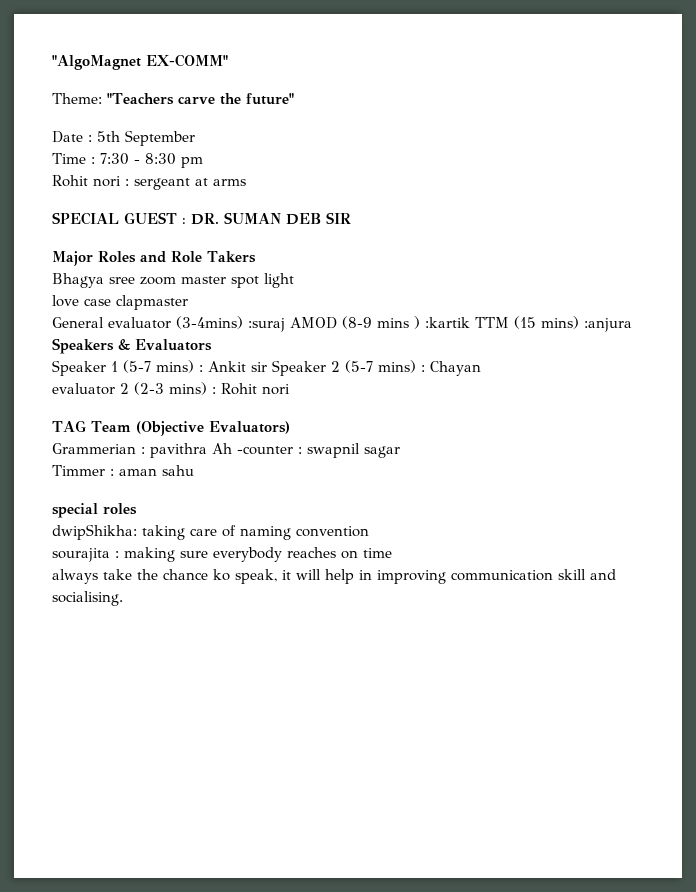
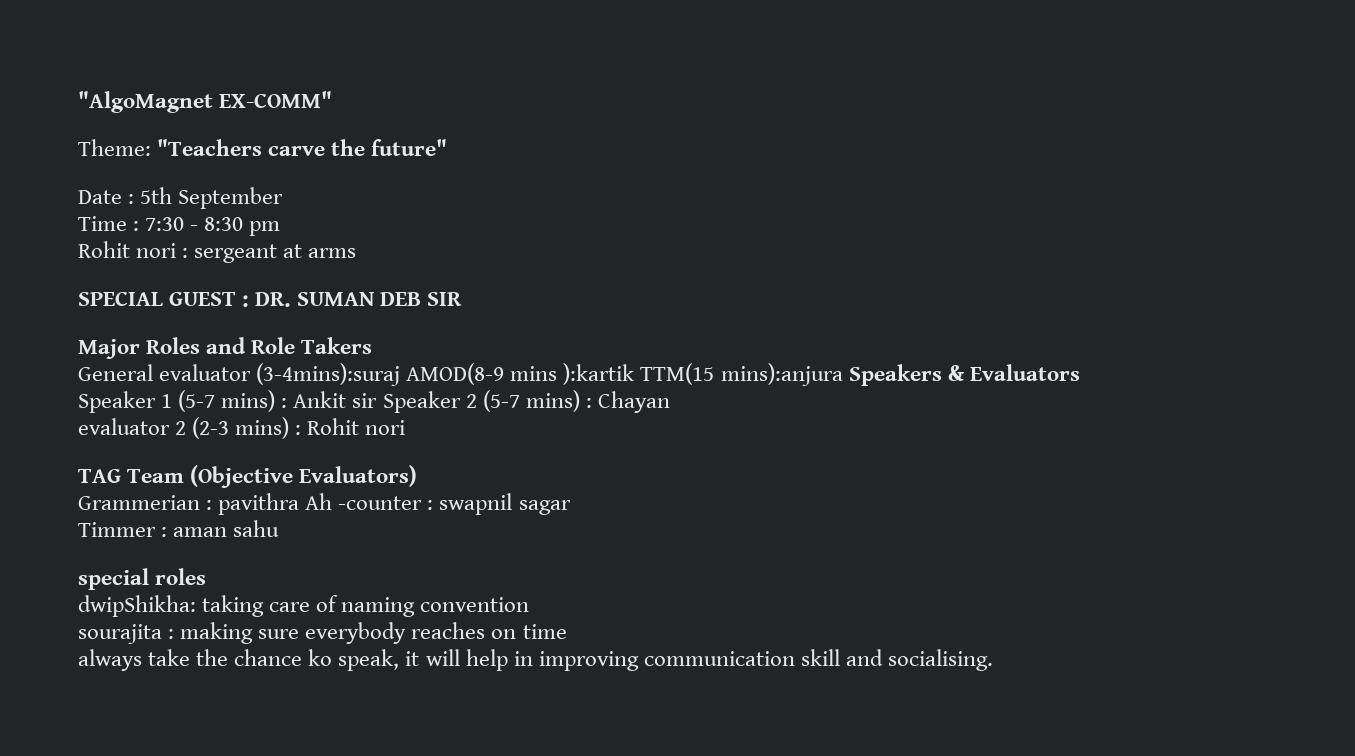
- Bhagya sree zoom master spot light
- love case clapmaster
- General evaluator (3-4mins) :suraj AMOD (8-9 mins ) :kartik TTM (15 mins) :anjura Speakers & Evaluators
+ General evaluator (3-4mins):suraj AMOD(8-9 mins ):kartik TTM(15 mins):anjura Speakers & Evaluators

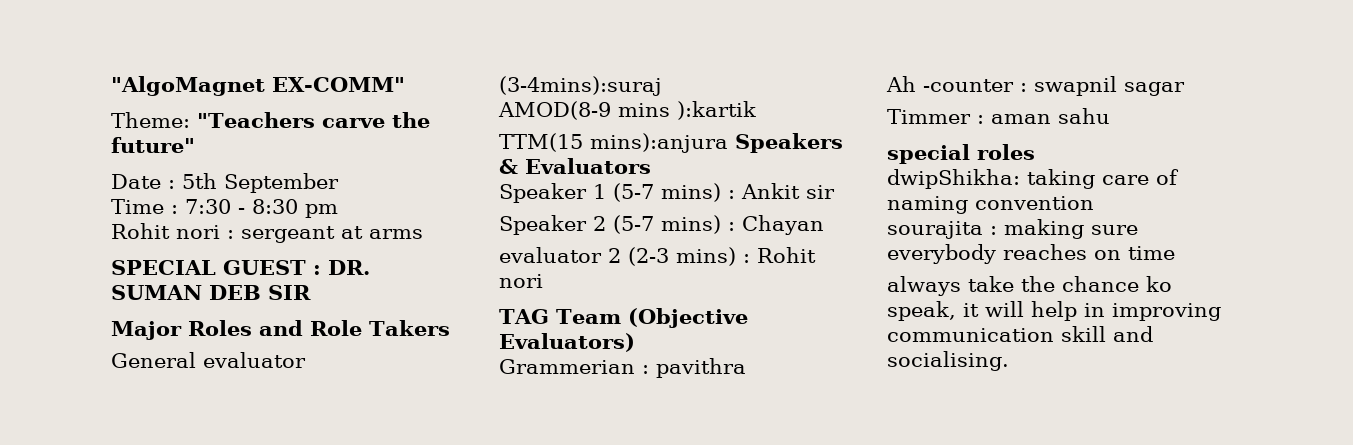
- General evaluator (3-4mins):suraj AMOD(8-9 mins ):kartik TTM(15 mins):anjura Speakers & Evaluators
+ General evaluator (3-4mins):suraj
+ AMOD(8-9 mins ):kartik
+ TTM(15 mins):anjura Speakers & Evaluators
- Speaker 1 (5-7 mins) : Ankit sir Speaker 2 (5-7 mins) : Chayan
+ Speaker 1 (5-7 mins) : Ankit sir
+ Speaker 2 (5-7 mins) : Chayan
- Grammerian : pavithra Ah -counter : swapnil sagar
+ Grammerian : pavithra
+ Ah -counter : swapnil sagar

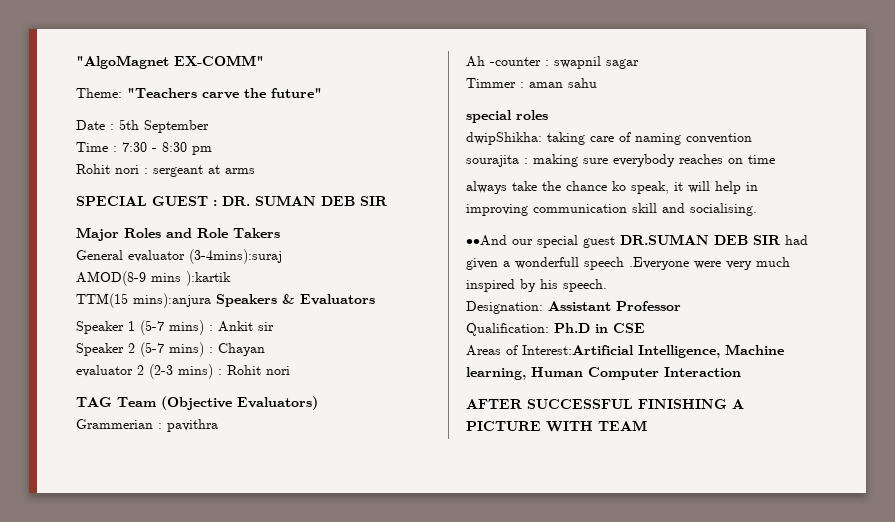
+ ••And our special guest DR.SUMAN DEB SIR had given a wonderfull speech .Everyone were very much inspired by his speech.
+ Designation: Assistant Professor
+ Qualification: Ph.D in CSE
+ Areas of Interest:Artificial Intelligence, Machine learning, Human Computer Interaction
+ AFTER SUCCESSFUL FINISHING A PICTURE WITH TEAM

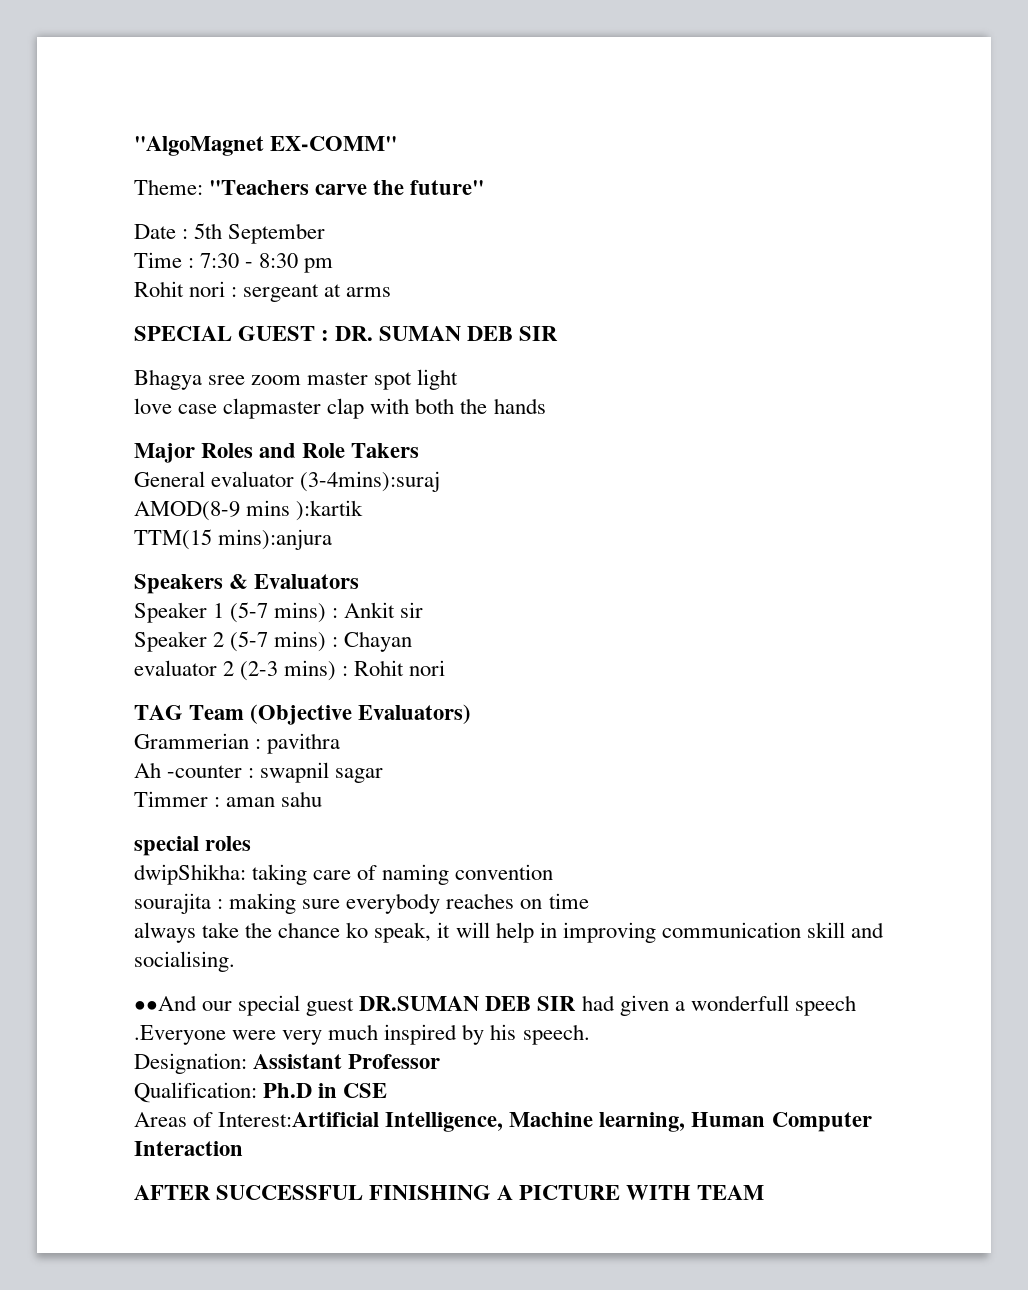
+ Bhagya sree zoom master spot light
+ love case clapmaster clap with both the hands
- TTM(15 mins):anjura Speakers & Evaluators
+ TTM(15 mins):anjura
+ Speakers & Evaluators

